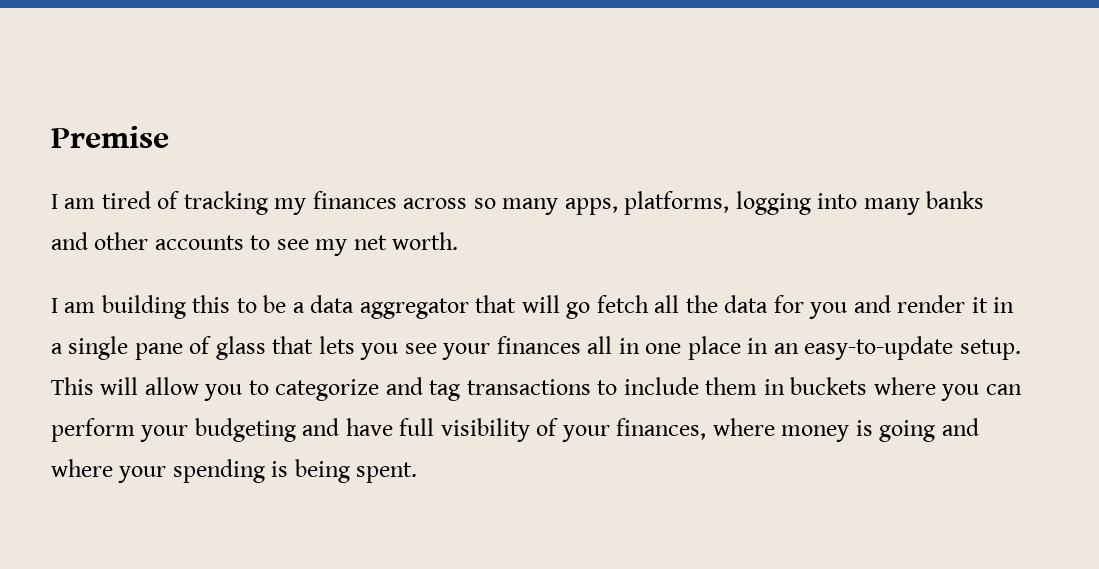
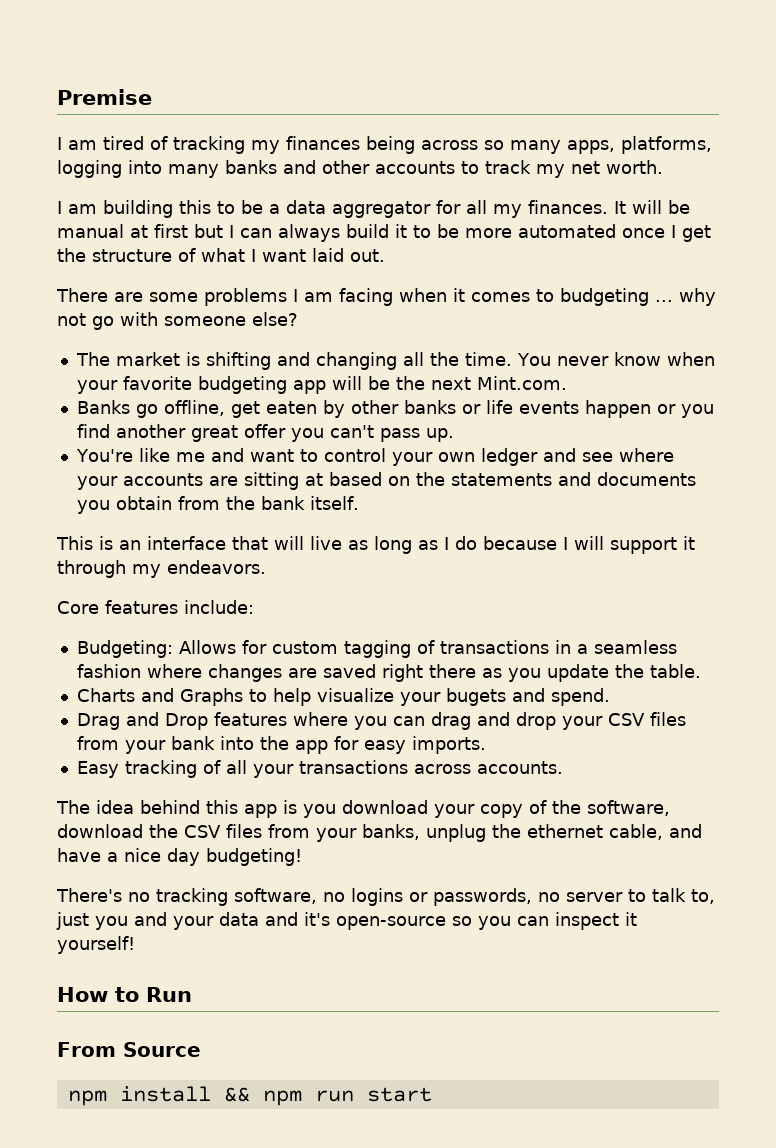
- I am tired of tracking my finances across so many apps, platforms, logging into many banks and other accounts to see my net worth.
+ I am tired of tracking my finances being across so many apps, platforms, logging into many banks and other accounts to track my net worth.
- I am building this to be a data aggregator that will go fetch all the data for you and render it in a single pane of glass that lets you see your finances all in one place in an easy-to-update setup. This will allow you to categorize and tag transactions to include them in buckets where you can perform your budgeting and have full visibility of your finances, where money is going and where your spending is being spent.
+ I am building this to be a data aggregator for all my finances. It will be manual at first but I can always build it to be more automated once I get the structure of what I want laid out.
+ There are some problems I am facing when it comes to budgeting ... why not go with someone else?
+ The market is shifting and changing all the time. You never know when your favorite budgeting app will be the next Mint.com.
+ Banks go offline, get eaten by other banks or life events happen or you find another great offer you can't pass up.
+ You're like me and want to control your own ledger and see where your accounts are sitting at based on the statements and documents you obtain from the bank itself.
+ This is an interface that will live as long as I do because I will support it through my endeavors.
+ Core features include:
+ Budgeting: Allows for custom tagging of transactions in a seamless fashion where changes are saved right there as you update the table.
+ Charts and Graphs to help visualize your bugets and spend.
+ Drag and Drop features where you can drag and drop your CSV files from your bank into the app for easy imports.
+ Easy tracking of all your transactions across accounts.
+ The idea behind this app is you download your copy of the software, download the CSV files from your banks, unplug the ethernet cable, and have a nice day budgeting!
+ There's no tracking software, no logins or passwords, no server to talk to, just you and your data and it's open-source so you can inspect it yourself!
+ How to Run
+ From Source
+ npm install && npm run start

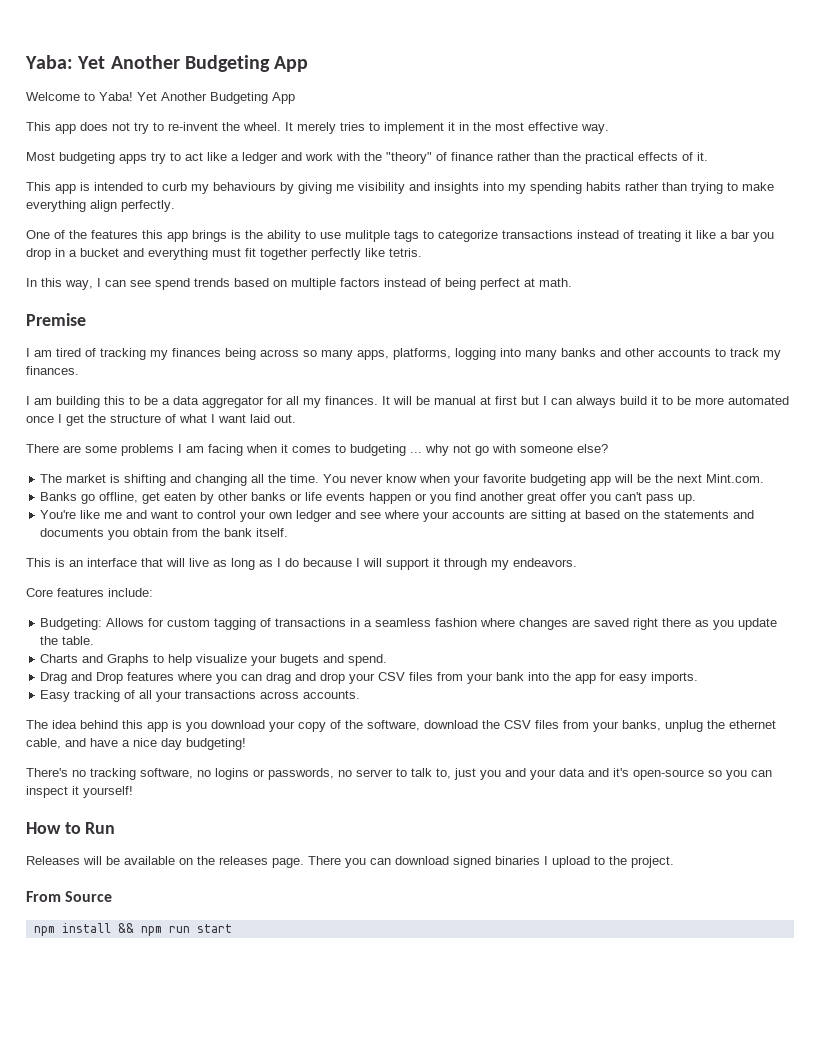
+ Yaba: Yet Another Budgeting App
+ Welcome to Yaba! Yet Another Budgeting App
+ This app does not try to re-invent the wheel. It merely tries to implement it in the most effective way.
+ Most budgeting apps try to act like a ledger and work with the "theory" of finance rather than the practical effects of it.
+ This app is intended to curb my behaviours by giving me visibility and insights into my spending habits rather than trying to make everything align perfectly.
+ One of the features this app brings is the ability to use mulitple tags to categorize transactions instead of treating it like a bar you drop in a bucket and everything must fit together perfectly like tetris.
+ In this way, I can see spend trends based on multiple factors instead of being perfect at math.
- I am tired of tracking my finances being across so many apps, platforms, logging into many banks and other accounts to track my net worth.
+ I am tired of tracking my finances being across so many apps, platforms, logging into many banks and other accounts to track my finances.
+ Releases will be available on the releases page. There you can download signed binaries I upload to the project.

